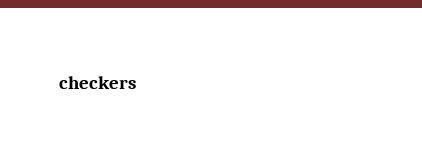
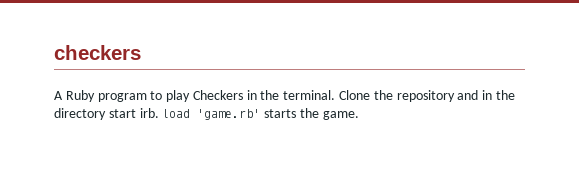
+ A Ruby program to play Checkers in the terminal. Clone the repository and in the directory start irb. load 'game.rb' starts the game.

